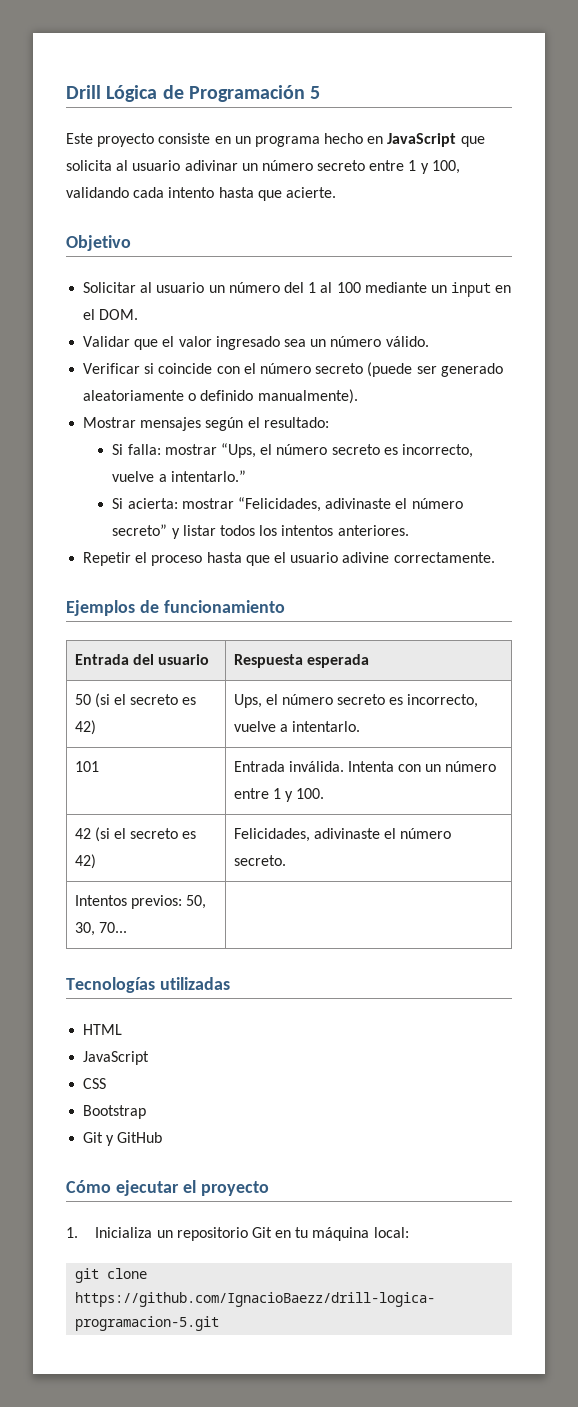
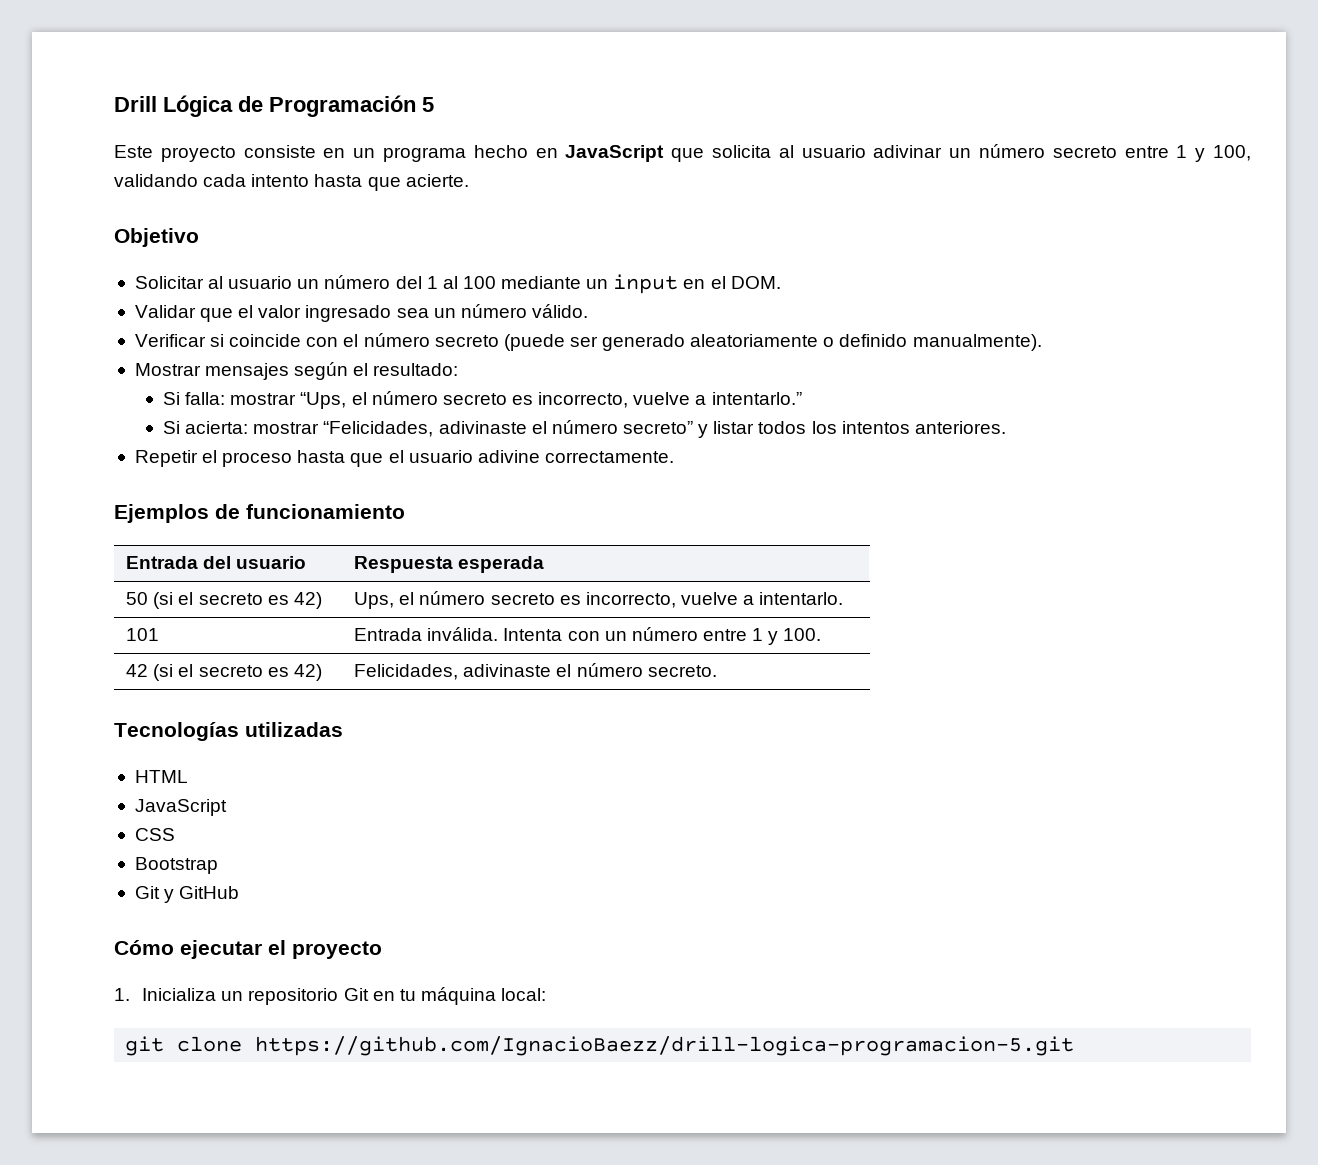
- Intentos previos: 50, 30, 70... |

